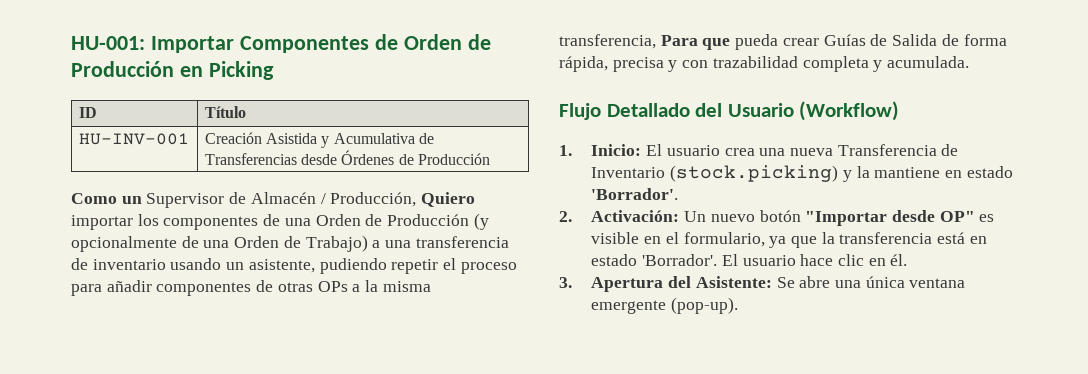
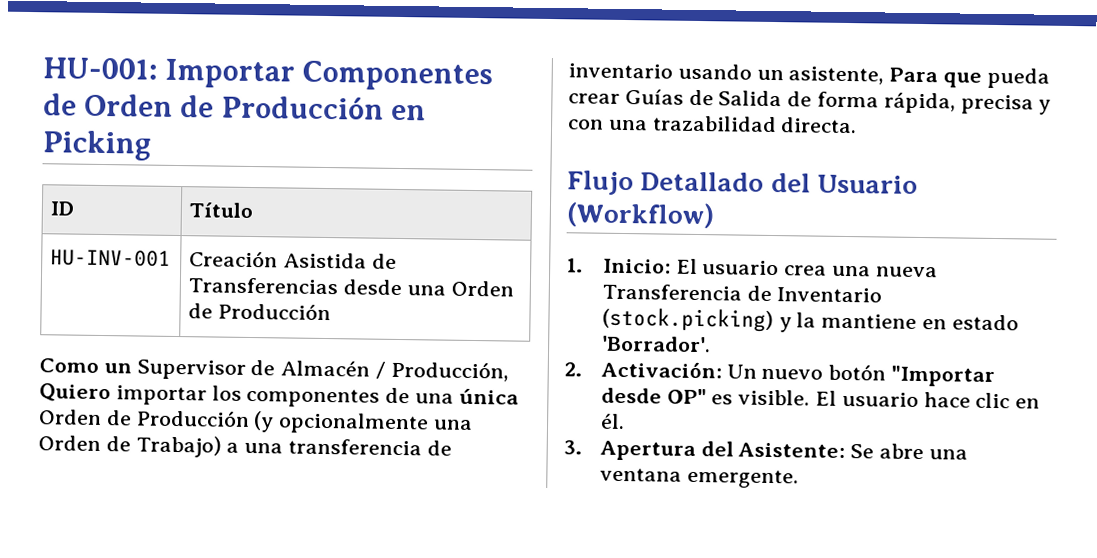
- HU-INV-001 | Creación Asistida y Acumulativa de Transferencias desde Órdenes de Producción
+ HU-INV-001 | Creación Asistida de Transferencias desde una Orden de Producción
- Como un Supervisor de Almacén / Producción, Quiero importar los componentes de una Orden de Producción (y opcionalmente de una Orden de Trabajo) a una transferencia de inventario usando un asistente, pudiendo repetir el proceso para añadir componentes de otras OPs a la misma transferencia, Para que pueda crear Guías de Salida de forma rápida, precisa y con trazabilidad completa y acumulada.
+ Como un Supervisor de Almacén / Producción, Quiero importar los componentes de una única Orden de Producción (y opcionalmente una Orden de Trabajo) a una transferencia de inventario usando un asistente, Para que pueda crear Guías de Salida de forma rápida, precisa y con una trazabilidad directa.
- 2. Activación: Un nuevo botón "Importar desde OP" es visible en el formulario, ya que la transferencia está en estado 'Borrador'.
+ 2. Activación: Un nuevo botón "Importar desde OP" es visible.
- 3. Apertura del Asistente: Se abre una única ventana emergente (pop-up).
+ 3. Apertura del Asistente: Se abre una ventana emergente.

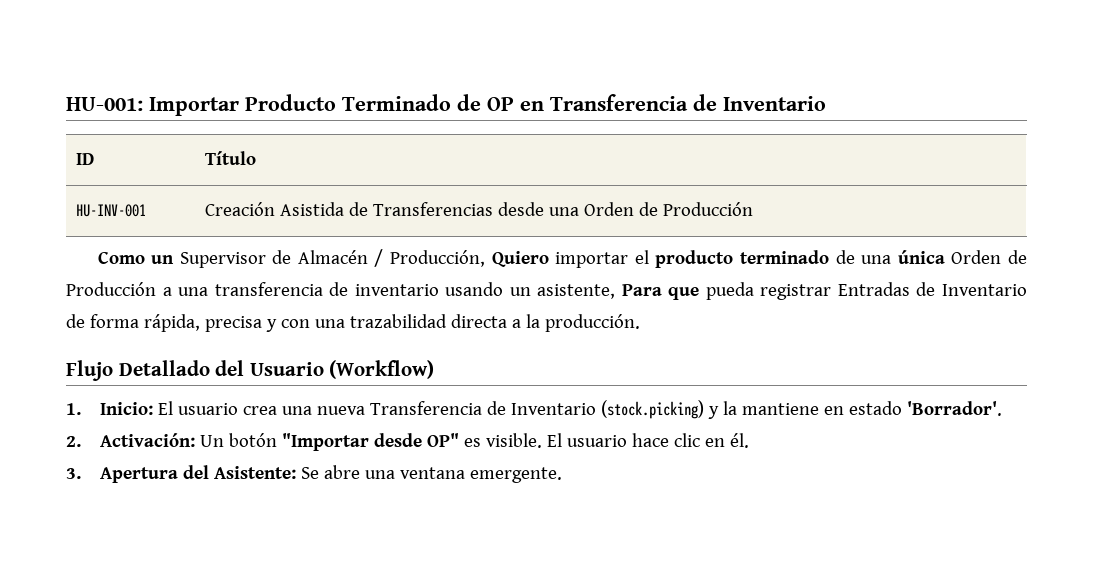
- HU-001: Importar Componentes de Orden de Producción en Picking
+ HU-001: Importar Producto Terminado de OP en Transferencia de Inventario
- Como un Supervisor de Almacén / Producción, Quiero importar los componentes de una única Orden de Producción (y opcionalmente una Orden de Trabajo) a una transferencia de inventario usando un asistente, Para que pueda crear Guías de Salida de forma rápida, precisa y con una trazabilidad directa.
+ Como un Supervisor de Almacén / Producción, Quiero importar el producto terminado de una única Orden de Producción a una transferencia de inventario usando un asistente, Para que pueda registrar Entradas de Inventario de forma rápida, precisa y con una trazabilidad directa a la producción.
- 2. Activación: Un nuevo botón "Importar desde OP" es visible.
+ 2. Activación: Un botón "Importar desde OP" es visible.

